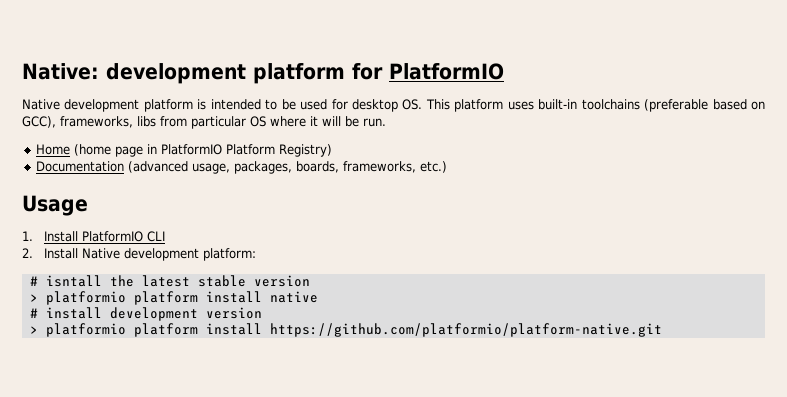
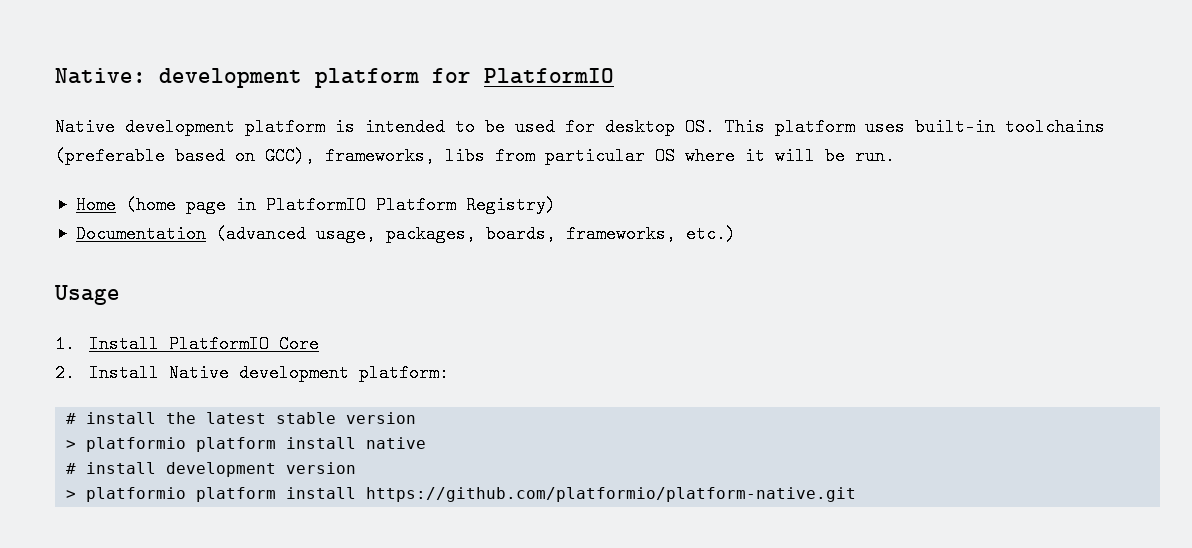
- 1. Install PlatformIO CLI
+ 1. Install PlatformIO Core
- # isntall the latest stable version
+ # install the latest stable version

